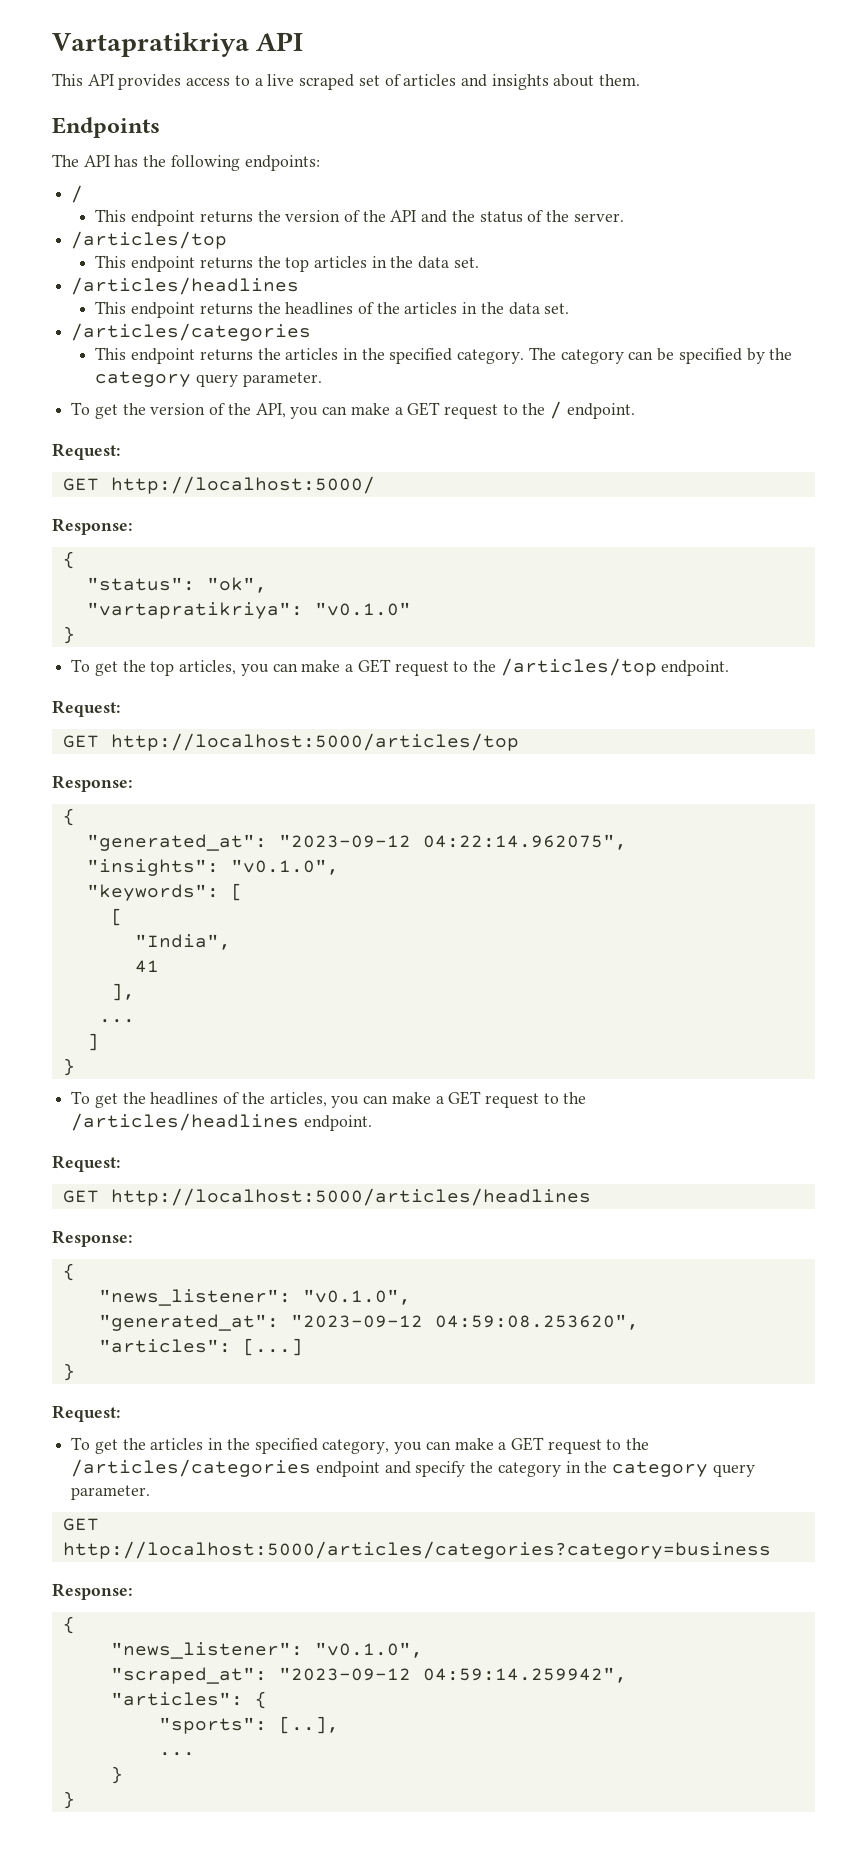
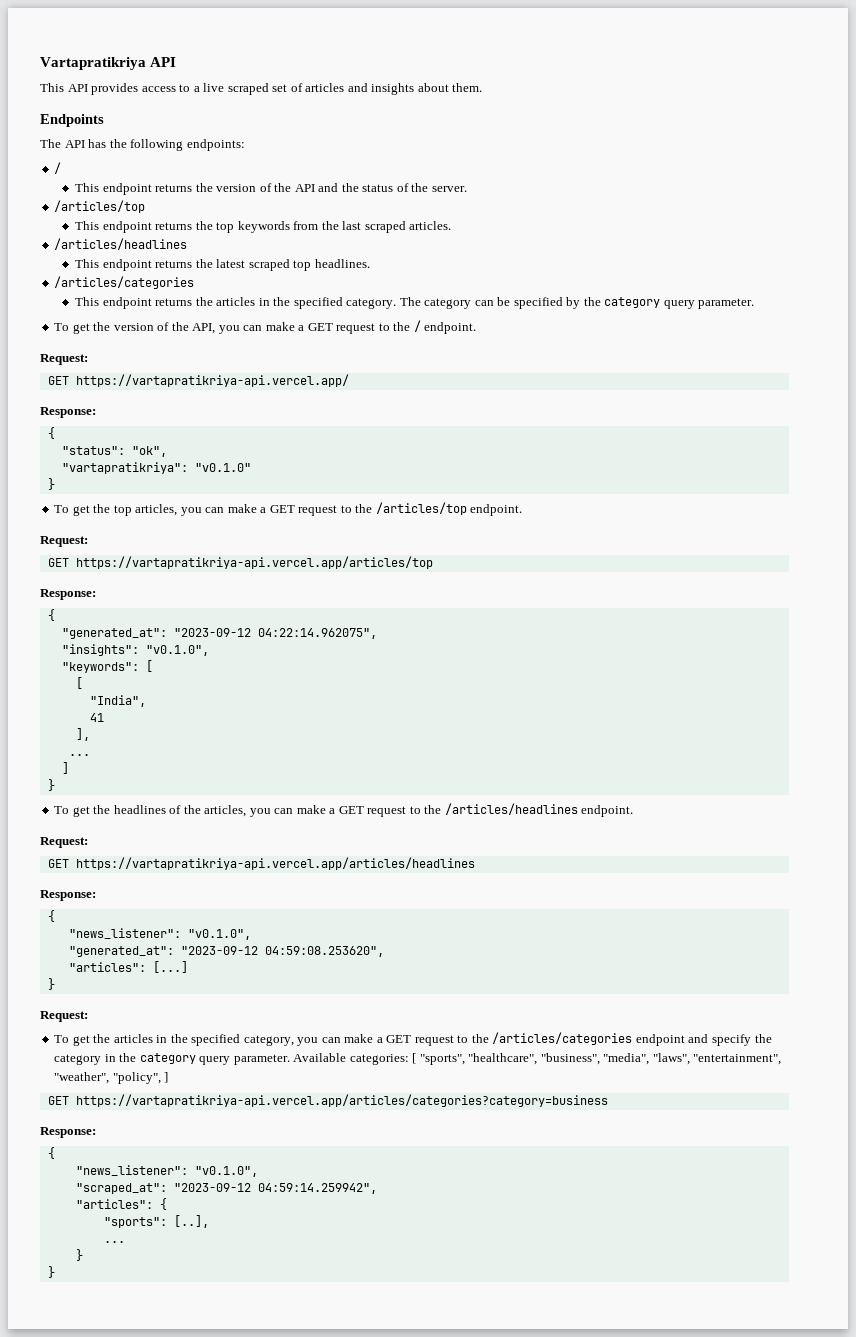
- This endpoint returns the top articles in the data set.
+ This endpoint returns the top keywords from the last scraped articles.
- This endpoint returns the headlines of the articles in the data set.
+ This endpoint returns the latest scraped top headlines.
- GET http://localhost:5000/
+ GET https://vartapratikriya-api.vercel.app/
- GET http://localhost:5000/articles/top
+ GET https://vartapratikriya-api.vercel.app/articles/top
- GET http://localhost:5000/articles/headlines
+ GET https://vartapratikriya-api.vercel.app/articles/headlines
- To get the articles in the specified category, you can make a GET request to the /articles/categories endpoint and specify the category in the category query parameter.
- GET http://localhost:5000/articles/categories?category=business
+ To get the articles in the specified category, you can make a GET request to the /articles/categories endpoint and specify the category in the category query parameter. Available categories: [ "sports", "healthcare", "business", "media", "laws", "entertainment", "weather", "policy", ]
+ GET https://vartapratikriya-api.vercel.app/articles/categories?category=business

